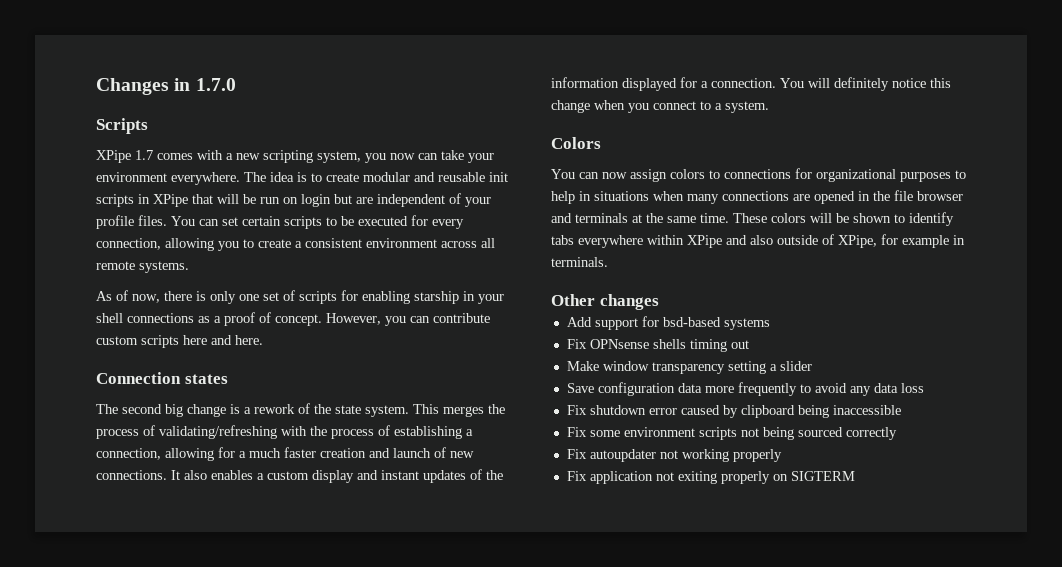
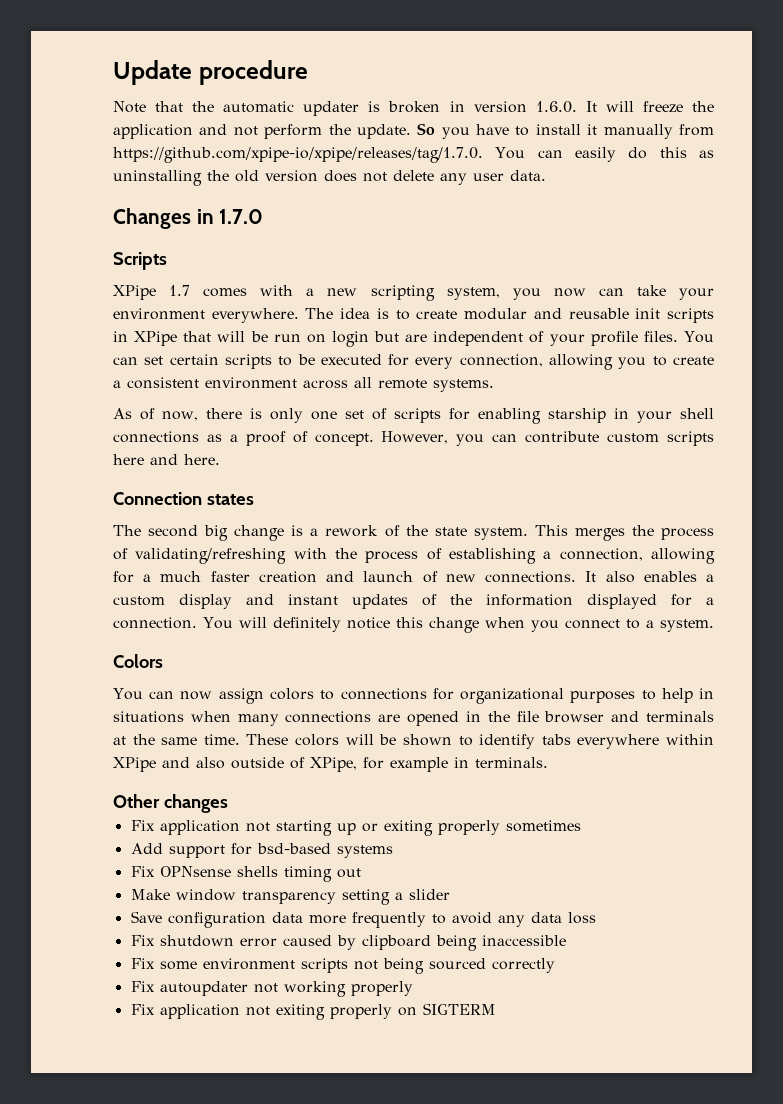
+ Update procedure
+ Note that the automatic updater is broken in version 1.6.0. It will freeze the application and not perform the update. So you have to install it manually from https://github.com/xpipe-io/xpipe/releases/tag/1.7.0. You can easily do this as uninstalling the old version does not delete any user data.
+ Fix application not starting up or exiting properly sometimes

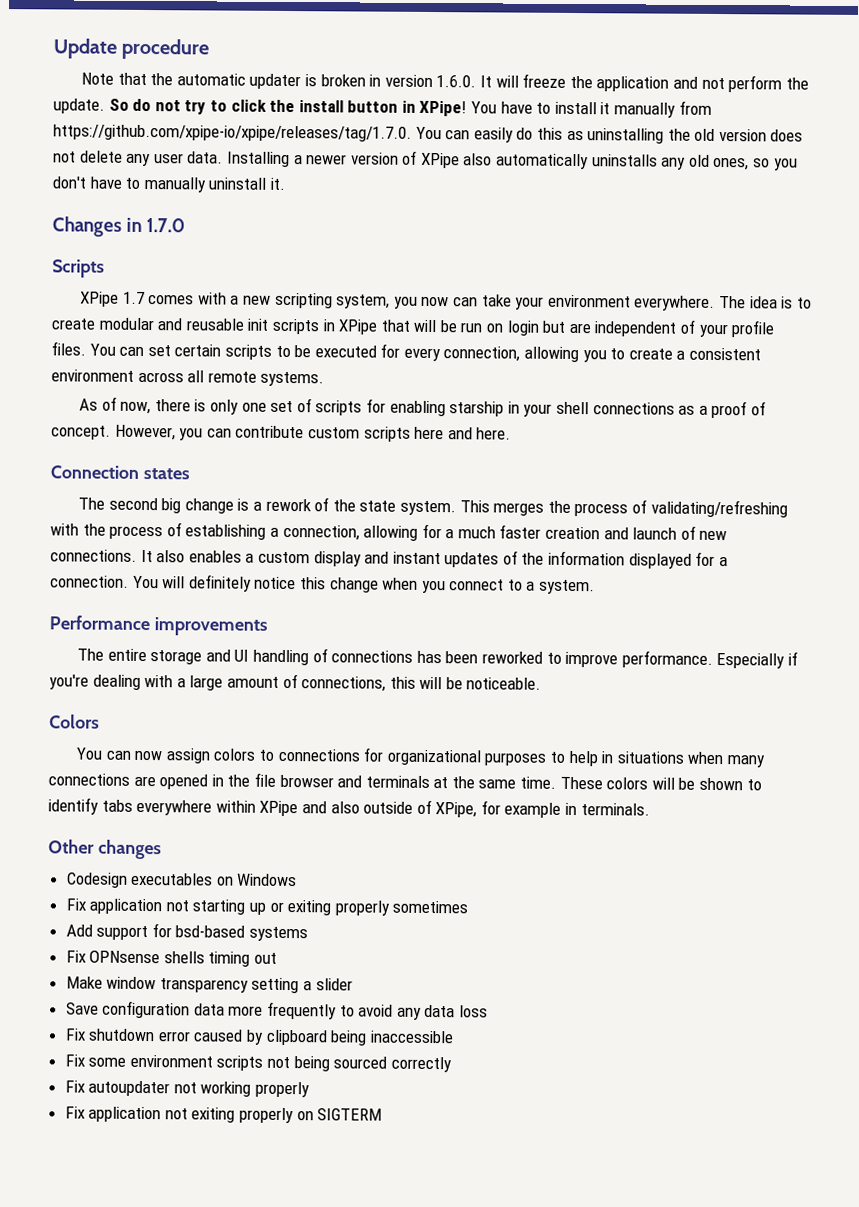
- So you have to install it manually from https://github.com/xpipe-io/xpipe/releases/tag/1.7.0. You can easily do this as uninstalling the old version does not delete any user data.
+ So do not try to click the install button in XPipe! You have to install it manually from https://github.com/xpipe-io/xpipe/releases/tag/1.7.0. You can easily do this as uninstalling the old version does not delete any user data. Installing a newer version of XPipe also automatically uninstalls any old ones, so you don't have to manually uninstall it.
+ Performance improvements
+ The entire storage and UI handling of connections has been reworked to improve performance. Especially if you're dealing with a large amount of connections, this will be noticeable.
+ Codesign executables on Windows

